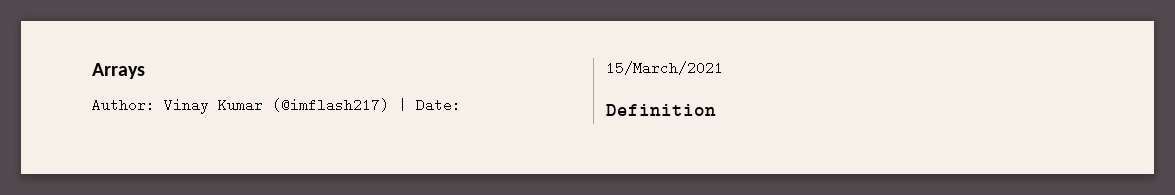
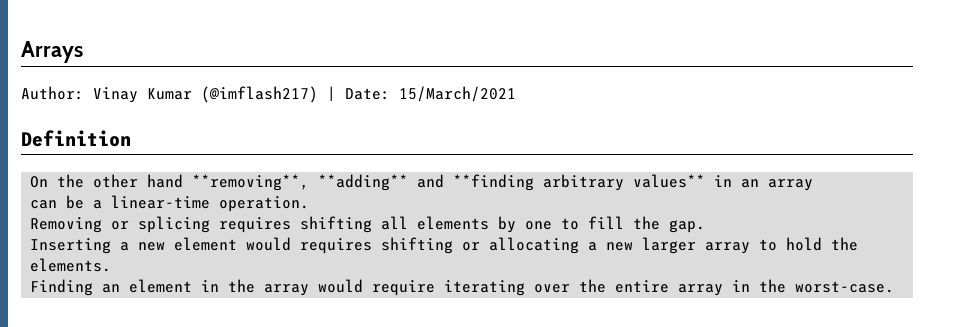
+ On the other hand **removing**, **adding** and **finding arbitrary values** in an array
+ can be a linear-time operation.
+ Removing or splicing requires shifting all elements by one to fill the gap.
+ Inserting a new element would requires shifting or allocating a new larger array to hold the elements.
+ Finding an element in the array would require iterating over the entire array in the worst-case.

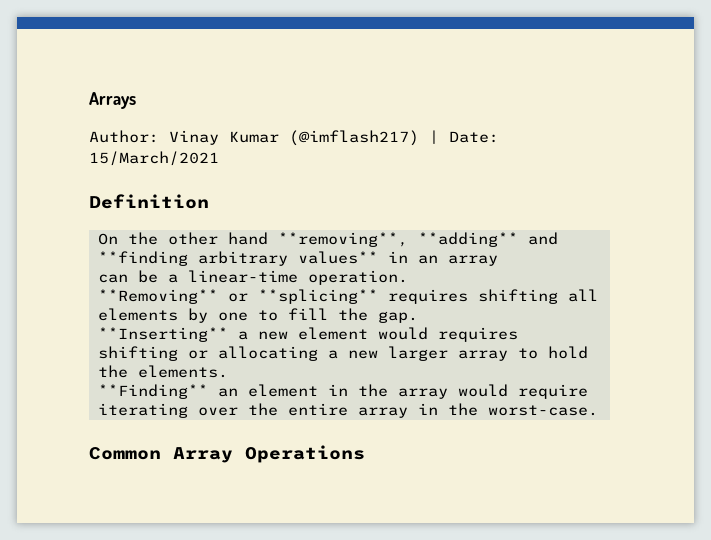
- Removing or splicing requires shifting all elements by one to fill the gap.
+ **Removing** or **splicing** requires shifting all elements by one to fill the gap.
- Inserting a new element would requires shifting or allocating a new larger array to hold the elements.
+ **Inserting** a new element would requires shifting or allocating a new larger array to hold the elements.
- Finding an element in the array would require iterating over the entire array in the worst-case.
+ **Finding** an element in the array would require iterating over the entire array in the worst-case.
+ Common Array Operations

